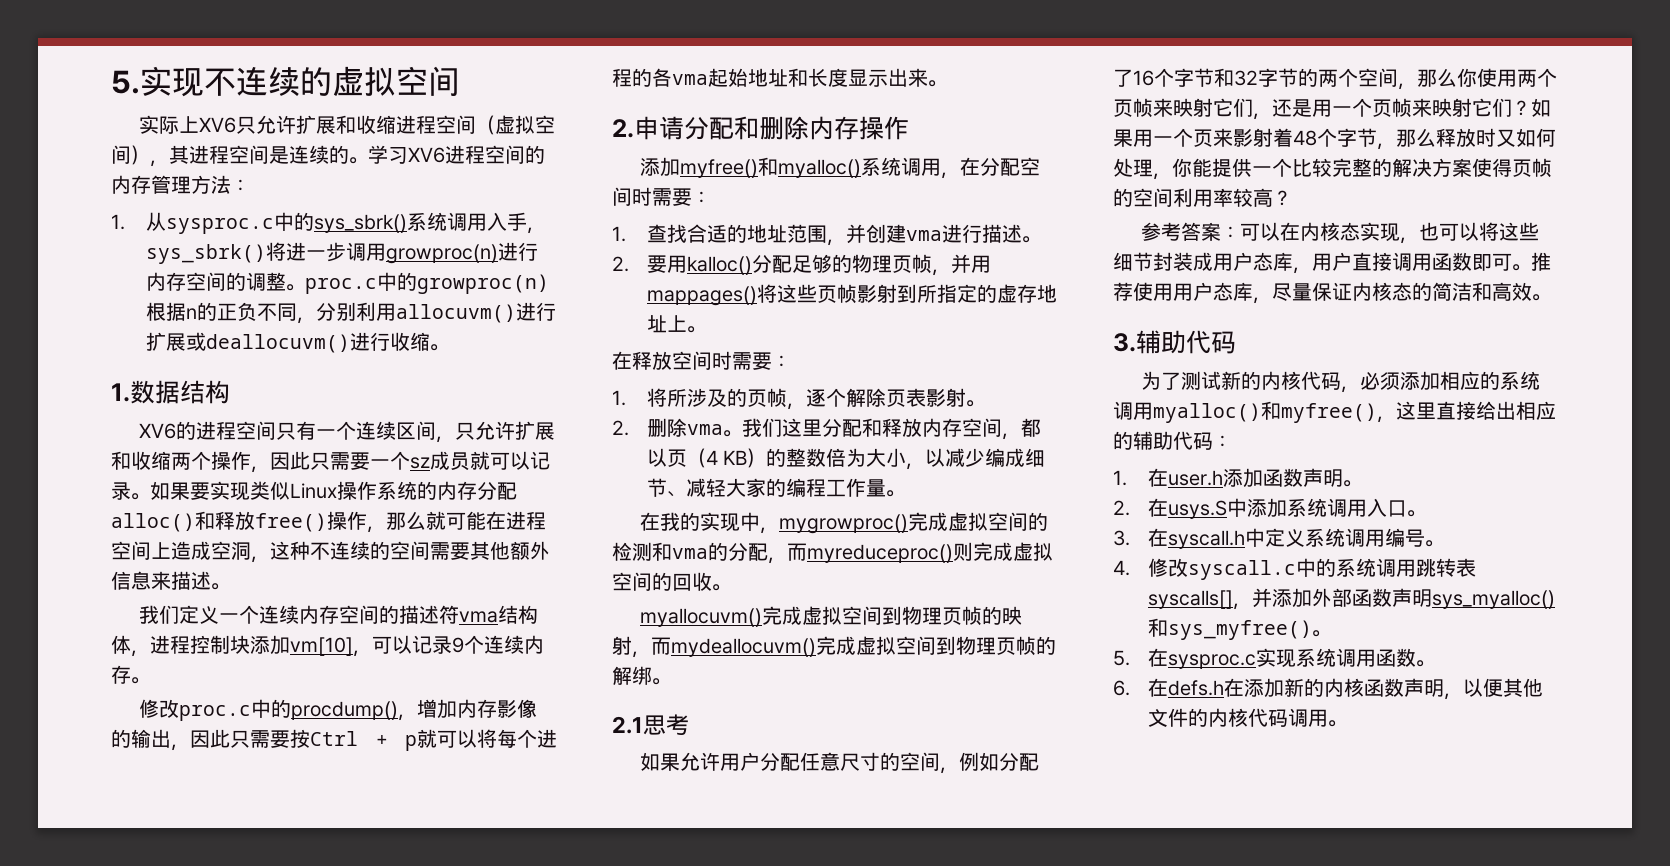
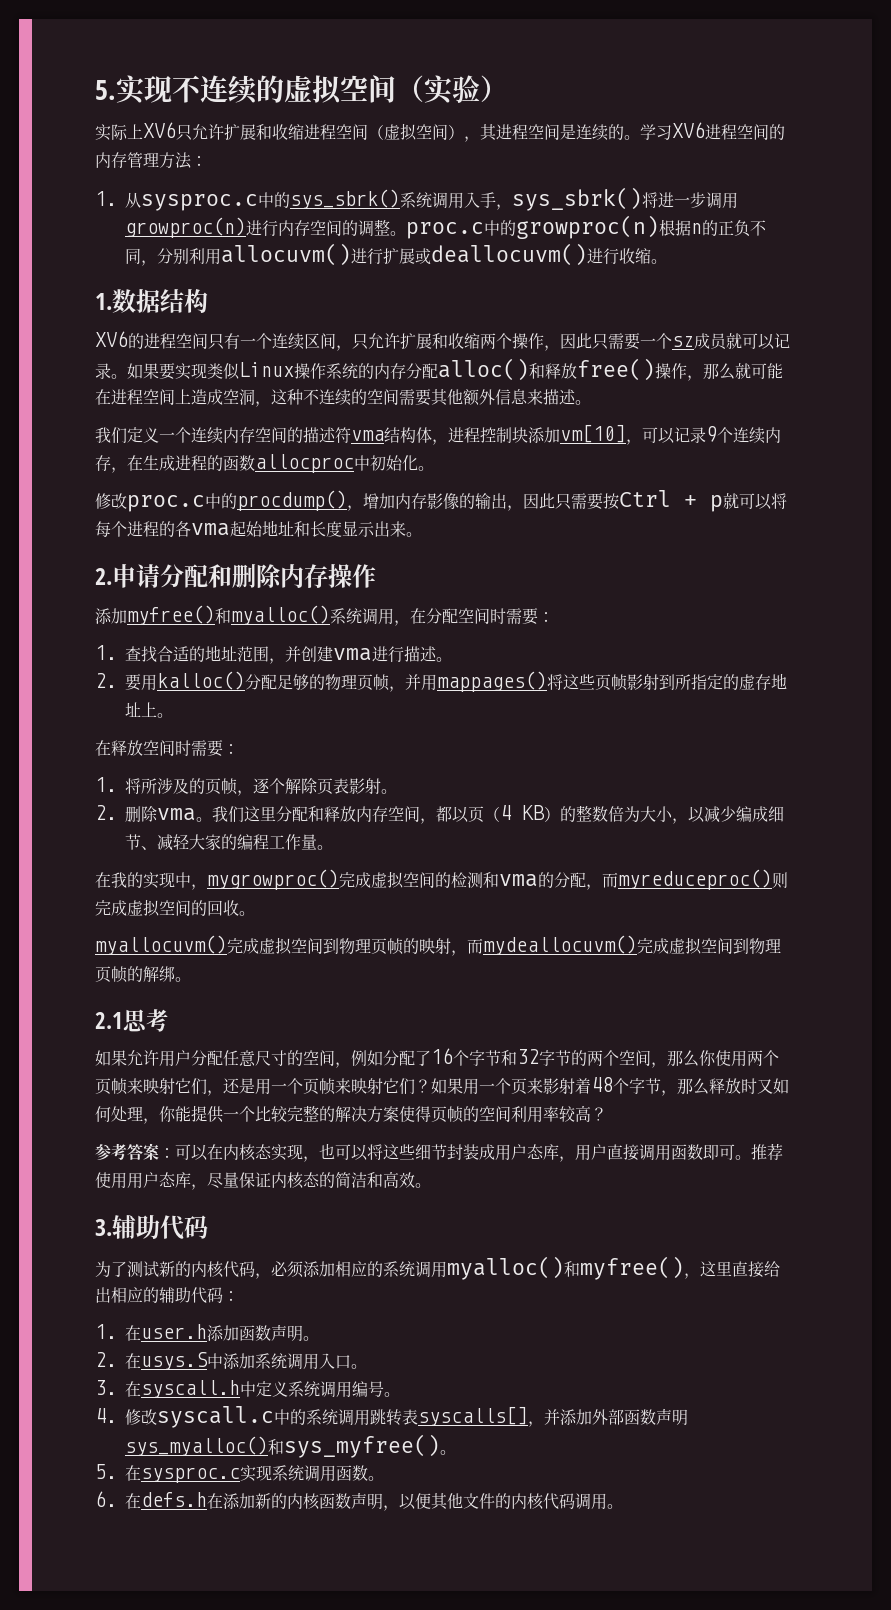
- 5.实现不连续的虚拟空间
+ 5.实现不连续的虚拟空间（实验）
- 我们定义一个连续内存空间的描述符vma结构体，进程控制块添加vm[10]，可以记录9个连续内存。
+ 我们定义一个连续内存空间的描述符vma结构体，进程控制块添加vm[10]，可以记录9个连续内存，在生成进程的函数allocproc中初始化。

